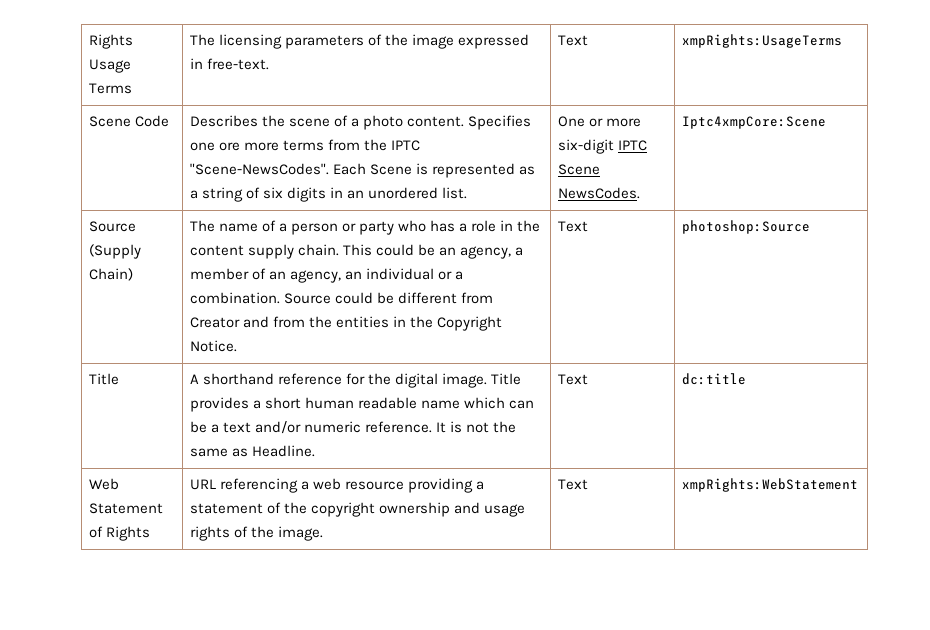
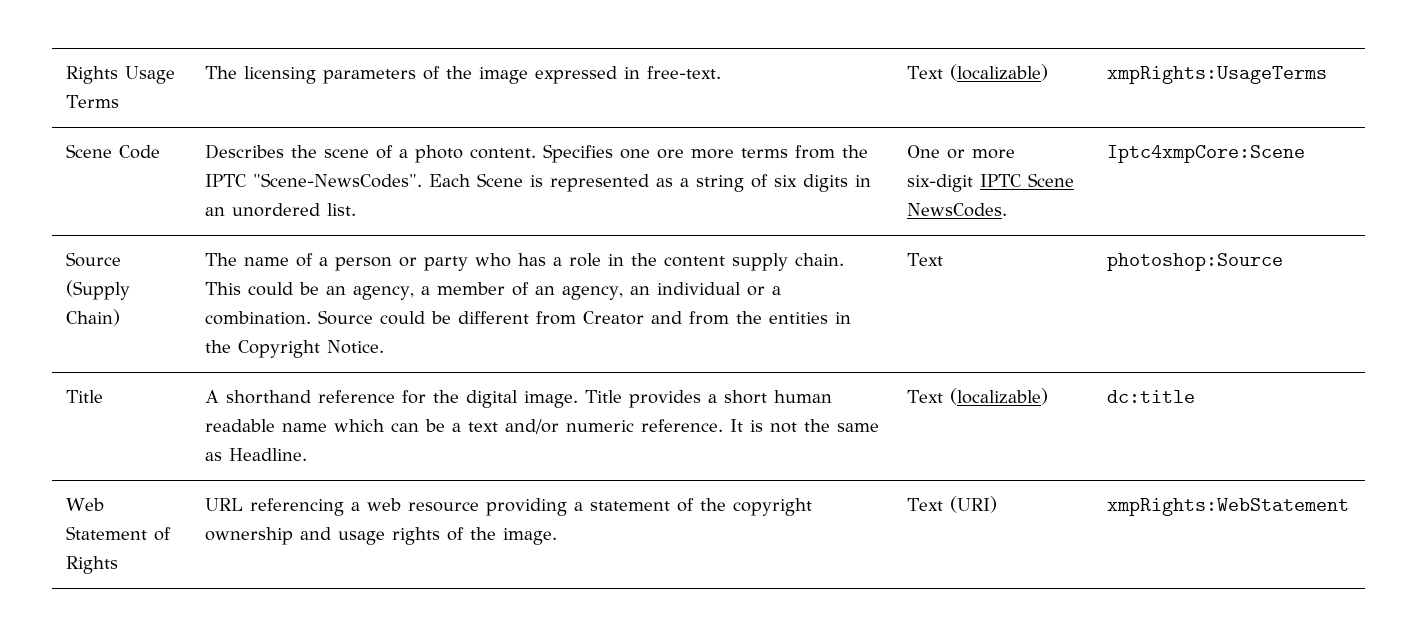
- Rights Usage Terms | The licensing parameters of the image expressed in free-text. | Text | xmpRights:UsageTerms
+ Rights Usage Terms | The licensing parameters of the image expressed in free-text. | Text (localizable) | xmpRights:UsageTerms
- Title | A shorthand reference for the digital image. Title provides a short human readable name which can be a text and/or numeric reference. It is not the same as Headline. | Text | dc:title
+ Title | A shorthand reference for the digital image. Title provides a short human readable name which can be a text and/or numeric reference. It is not the same as Headline. | Text (localizable) | dc:title
- Web Statement of Rights | URL referencing a web resource providing a statement of the copyright ownership and usage rights of the image. | Text | xmpRights:WebStatement
+ Web Statement of Rights | URL referencing a web resource providing a statement of the copyright ownership and usage rights of the image. | Text (URI) | xmpRights:WebStatement

